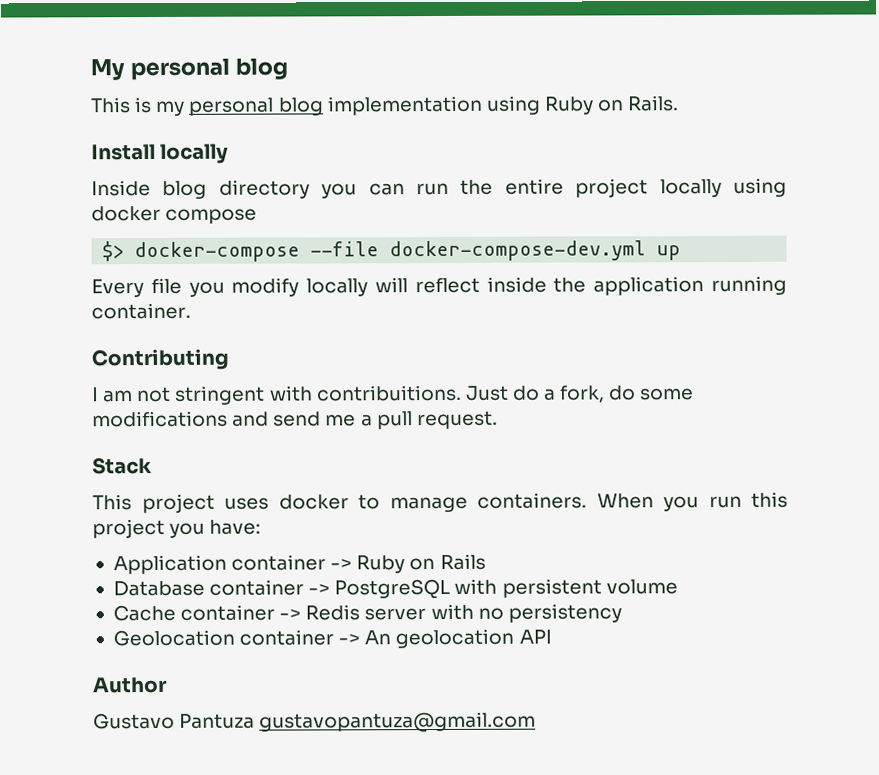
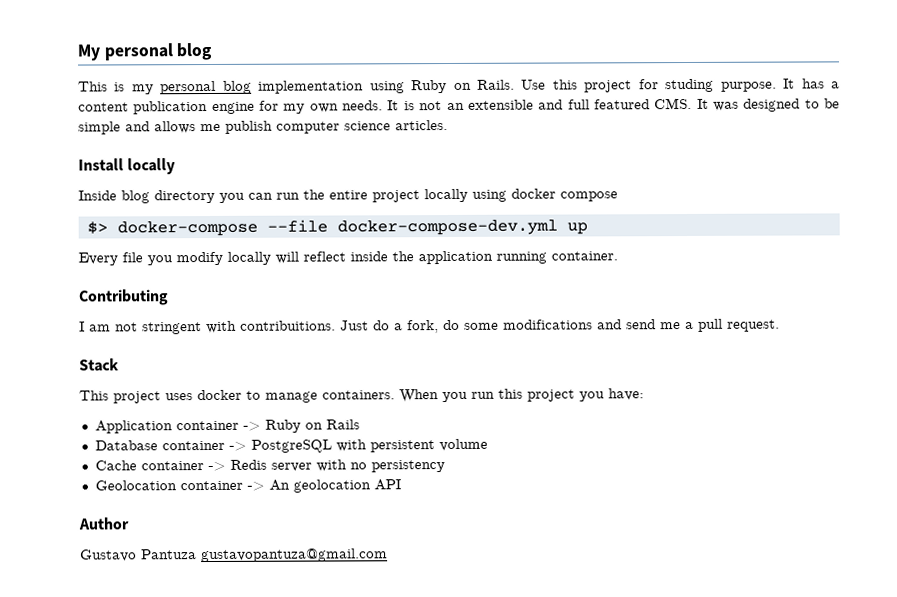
+ Use this project for studing purpose. It has a content publication engine for my own needs. It is not an extensible and full featured CMS. It was designed to be simple and allows me publish computer science articles.

